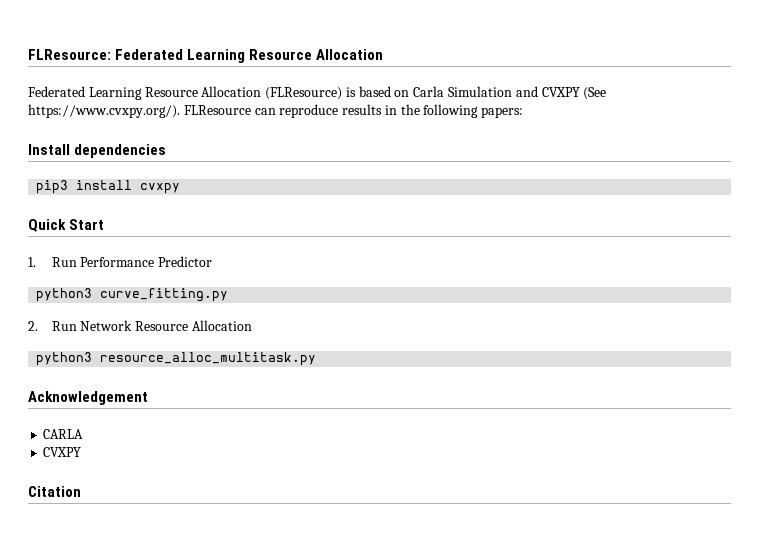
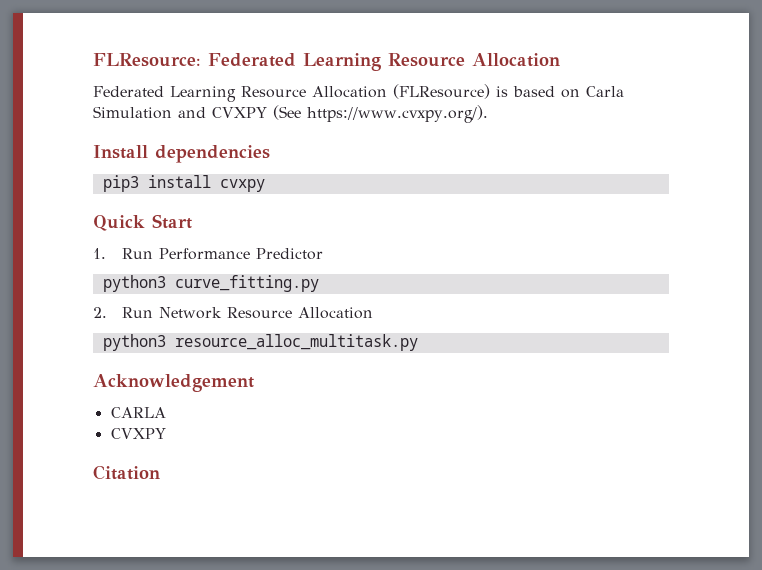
- Federated Learning Resource Allocation (FLResource) is based on Carla Simulation and CVXPY (See https://www.cvxpy.org/). FLResource can reproduce results in the following papers:
+ Federated Learning Resource Allocation (FLResource) is based on Carla Simulation and CVXPY (See https://www.cvxpy.org/).

